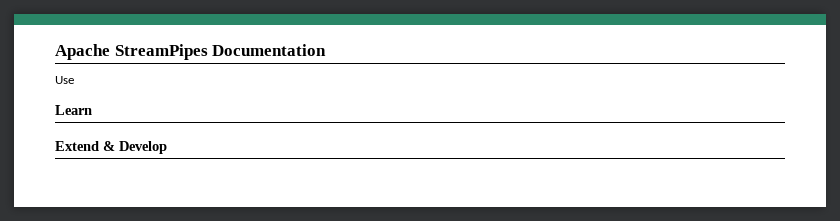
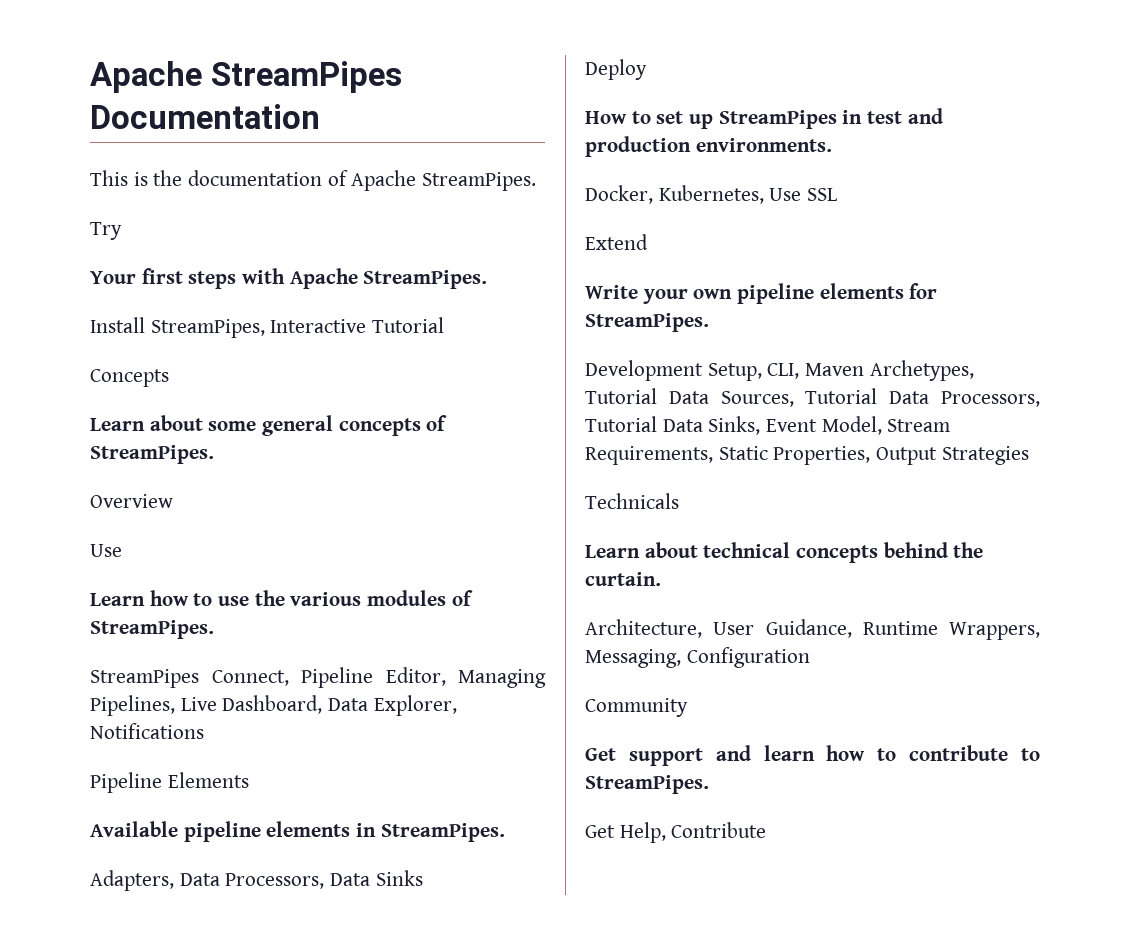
+ This is the documentation of Apache StreamPipes.
+ Try
+ Your first steps with Apache StreamPipes.
+ Install StreamPipes, Interactive Tutorial
+ Concepts
+ Learn about some general concepts of StreamPipes.
+ Overview
  Use
- Learn
- Extend & Develop
+ Learn how to use the various modules of StreamPipes.
+ StreamPipes Connect, Pipeline Editor, Managing Pipelines, Live Dashboard, Data Explorer, Notifications
+ Pipeline Elements
+ Available pipeline elements in StreamPipes.
+ Adapters, Data Processors, Data Sinks
+ Deploy
+ How to set up StreamPipes in test and production environments.
+ Docker, Kubernetes, Use SSL
+ Extend
+ Write your own pipeline elements for StreamPipes.
+ Development Setup, CLI, Maven Archetypes, Tutorial Data Sources, Tutorial Data Processors, Tutorial Data Sinks, Event Model, Stream Requirements, Static Properties, Output Strategies
+ Technicals
+ Learn about technical concepts behind the curtain.
+ Architecture, User Guidance, Runtime Wrappers, Messaging, Configuration
+ Community
+ Get support and learn how to contribute to StreamPipes.
+ Get Help, Contribute

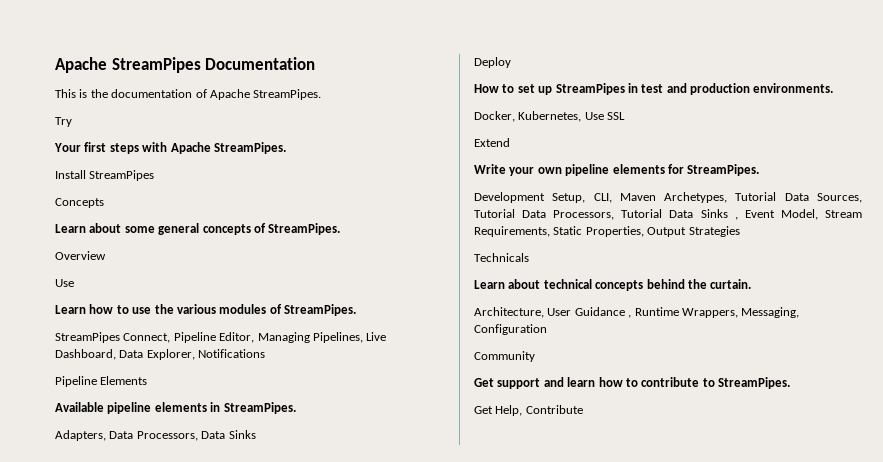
- Install StreamPipes, Interactive Tutorial
+ Install StreamPipes
- Development Setup, CLI, Maven Archetypes, Tutorial Data Sources, Tutorial Data Processors, Tutorial Data Sinks, Event Model, Stream Requirements, Static Properties, Output Strategies
+ Development Setup, CLI, Maven Archetypes, Tutorial Data Sources, Tutorial Data Processors, Tutorial Data Sinks , Event Model, Stream Requirements, Static Properties, Output Strategies
- Architecture, User Guidance, Runtime Wrappers, Messaging, Configuration
+ Architecture, User Guidance , Runtime Wrappers, Messaging, Configuration

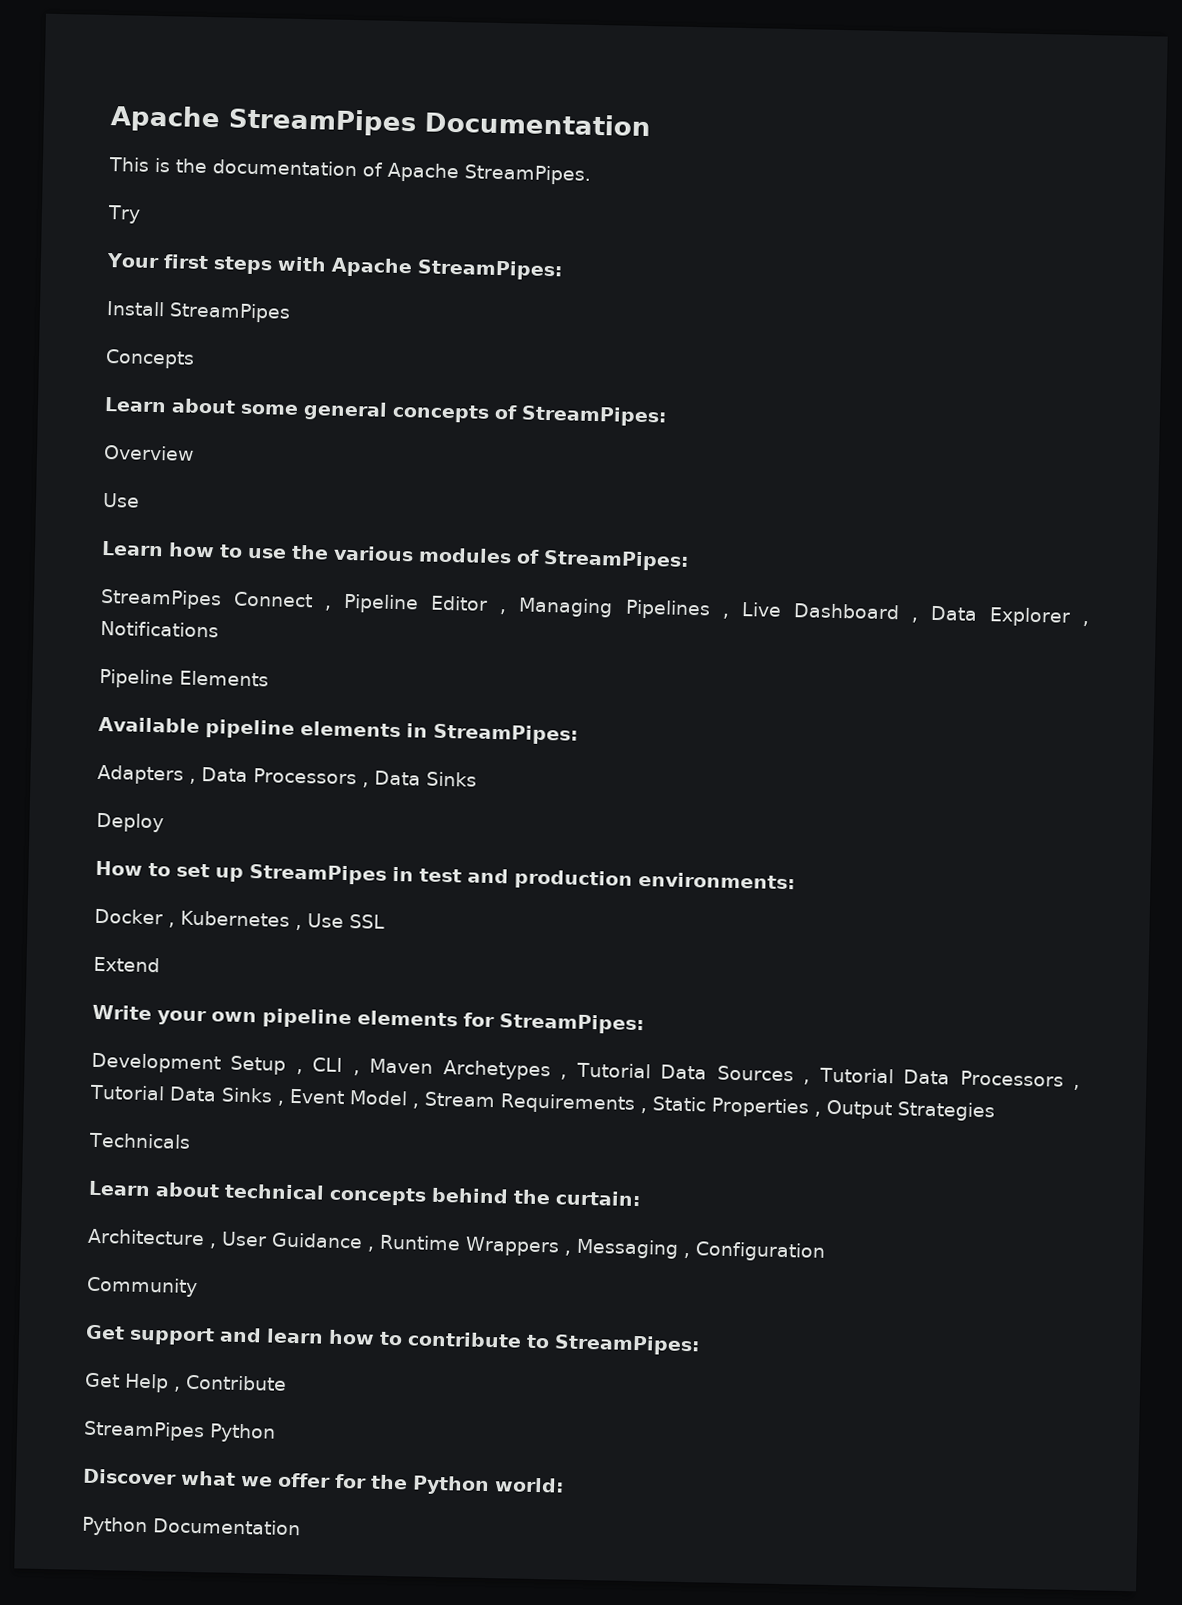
- Your first steps with Apache StreamPipes.
+ Your first steps with Apache StreamPipes:
- Learn about some general concepts of StreamPipes.
+ Learn about some general concepts of StreamPipes:
- Learn how to use the various modules of StreamPipes.
- StreamPipes Connect, Pipeline Editor, Managing Pipelines, Live Dashboard, Data Explorer, Notifications
+ Learn how to use the various modules of StreamPipes:
+ StreamPipes Connect , Pipeline Editor , Managing Pipelines , Live Dashboard , Data Explorer , Notifications
- Available pipeline elements in StreamPipes.
- Adapters, Data Processors, Data Sinks
+ Available pipeline elements in StreamPipes:
+ Adapters , Data Processors , Data Sinks
- How to set up StreamPipes in test and production environments.
- Docker, Kubernetes, Use SSL
+ How to set up StreamPipes in test and production environments:
+ Docker , Kubernetes , Use SSL
- Write your own pipeline elements for StreamPipes.
+ Write your own pipeline elements for StreamPipes:
- Development Setup, CLI, Maven Archetypes, Tutorial Data Sources, Tutorial Data Processors, Tutorial Data Sinks , Event Model, Stream Requirements, Static Properties, Output Strategies
+ Development Setup , CLI , Maven Archetypes , Tutorial Data Sources , Tutorial Data Processors , Tutorial Data Sinks , Event Model , Stream Requirements , Static Properties , Output Strategies
- Learn about technical concepts behind the curtain.
- Architecture, User Guidance , Runtime Wrappers, Messaging, Configuration
+ Learn about technical concepts behind the curtain:
+ Architecture , User Guidance , Runtime Wrappers , Messaging , Configuration
- Get support and learn how to contribute to StreamPipes.
- Get Help, Contribute
+ Get support and learn how to contribute to StreamPipes:
+ Get Help , Contribute
+ StreamPipes Python
+ Discover what we offer for the Python world:
+ Python Documentation

